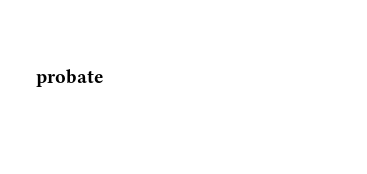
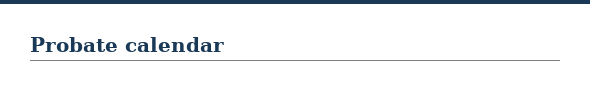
- probate
+ Probate calendar

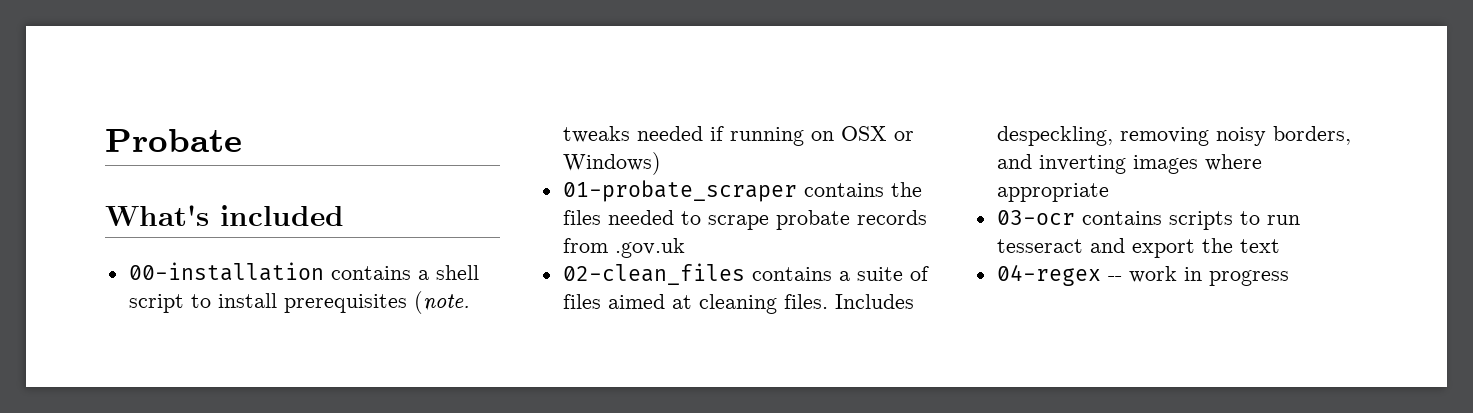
- Probate calendar
+ Probate
+ What's included
+ 00-installation contains a shell script to install prerequisites (note. tweaks needed if running on OSX or Windows)
+ 01-probate_scraper contains the files needed to scrape probate records from .gov.uk
+ 02-clean_files contains a suite of files aimed at cleaning files. Includes despeckling, removing noisy borders, and inverting images where appropriate
+ 03-ocr contains scripts to run tesseract and export the text
+ 04-regex -- work in progress

